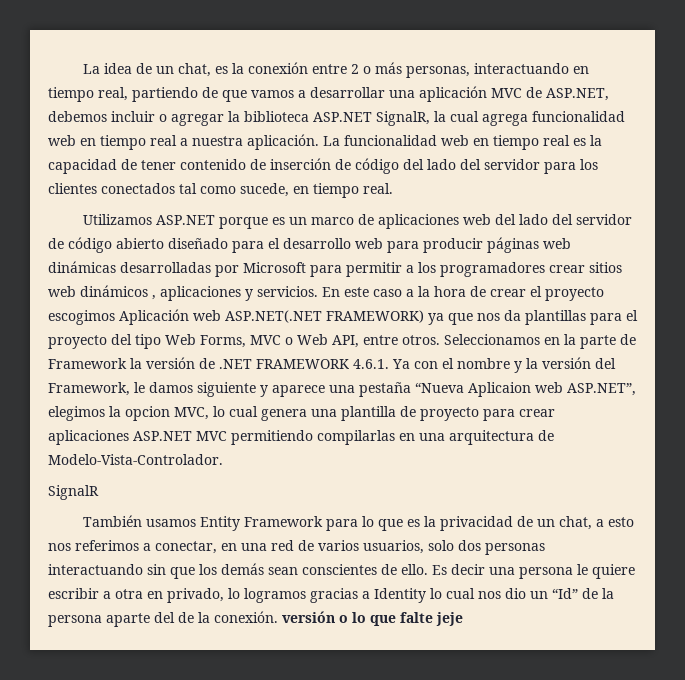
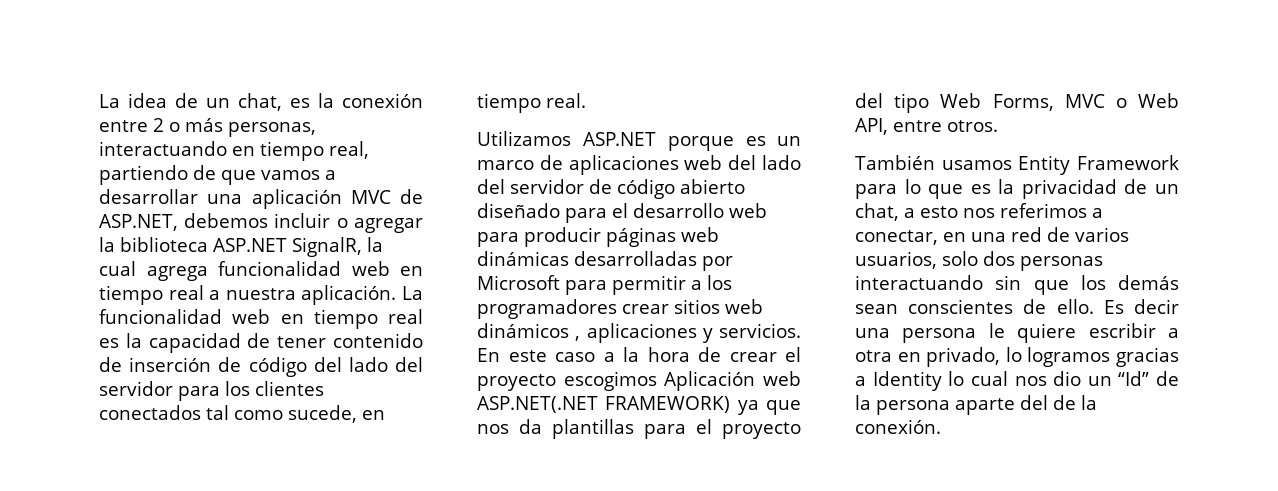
- Seleccionamos en la parte de Framework la versión de .NET FRAMEWORK 4.6.1. Ya con el nombre y la versión del Framework, le damos siguiente y aparece una pestaña “Nueva Aplicaion web ASP.NET”, elegimos la opcion MVC, lo cual genera una plantilla de proyecto para crear aplicaciones ASP.NET MVC permitiendo compilarlas en una arquitectura de Modelo-Vista-Controlador.
- SignalR
- Es decir una persona le quiere escribir a otra en privado, lo logramos gracias a Identity lo cual nos dio un “Id” de la persona aparte del de la conexión. versión o lo que falte jeje
+ Es decir una persona le quiere escribir a otra en privado, lo logramos gracias a Identity lo cual nos dio un “Id” de la persona aparte del de la conexión.

